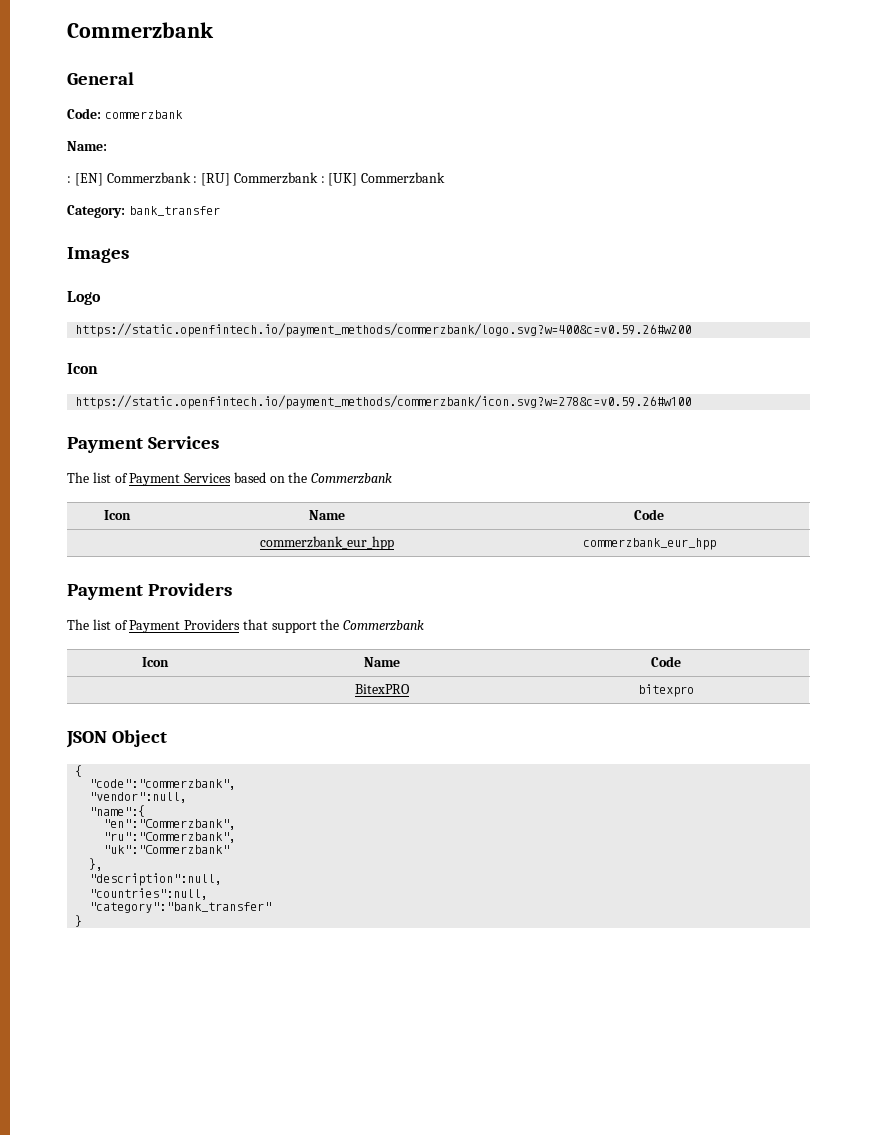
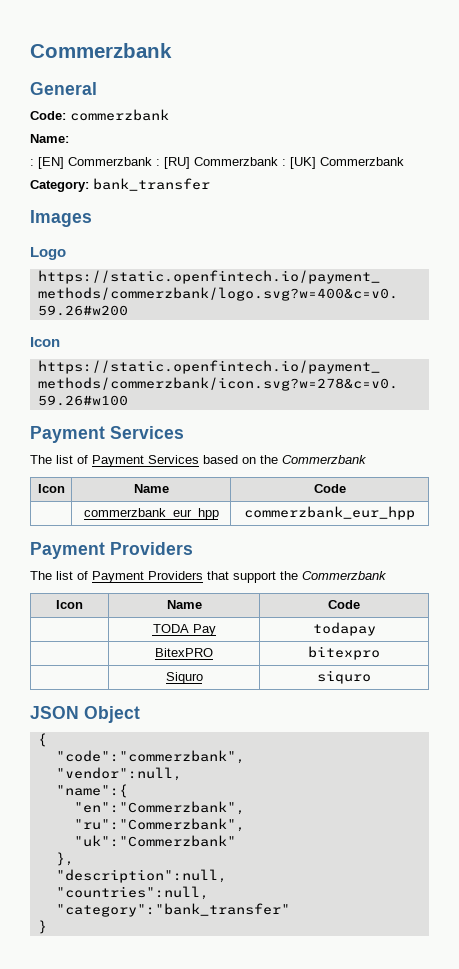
+ | TODA Pay | todapay
+ | Siquro | siquro

